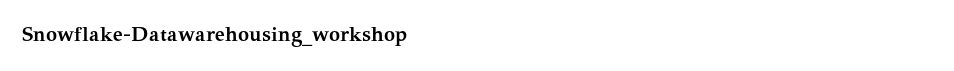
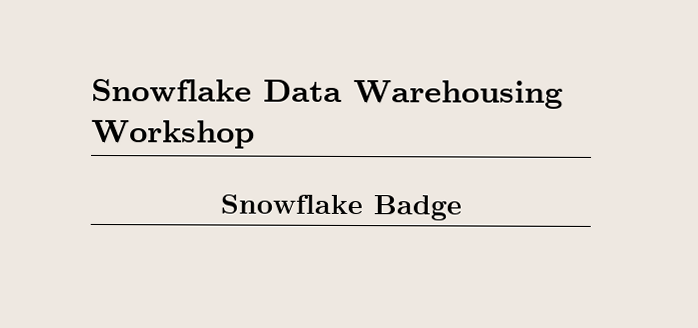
- Snowflake-Datawarehousing_workshop
+ Snowflake Data Warehousing Workshop
+ Snowflake Badge

